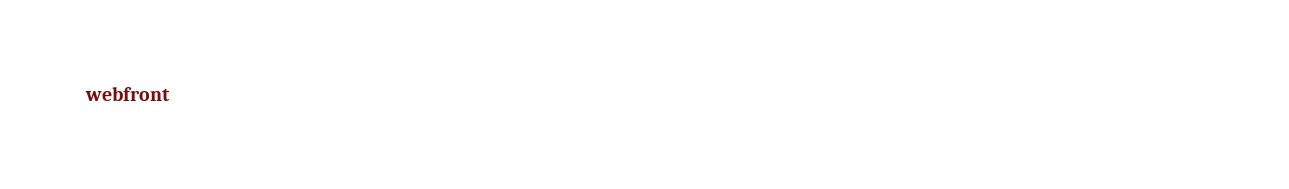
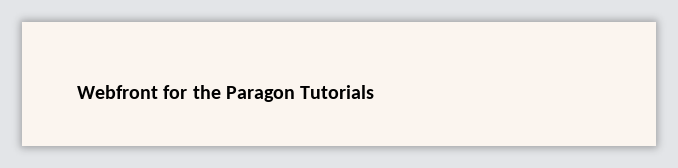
- webfront
+ Webfront for the Paragon Tutorials

